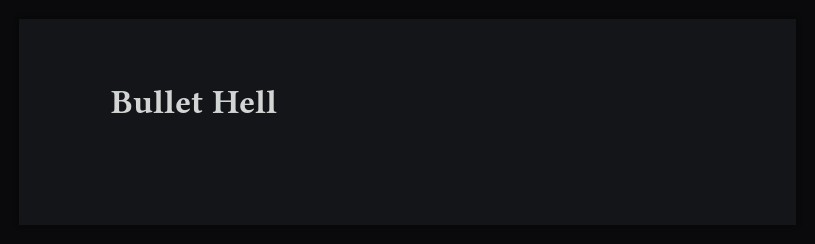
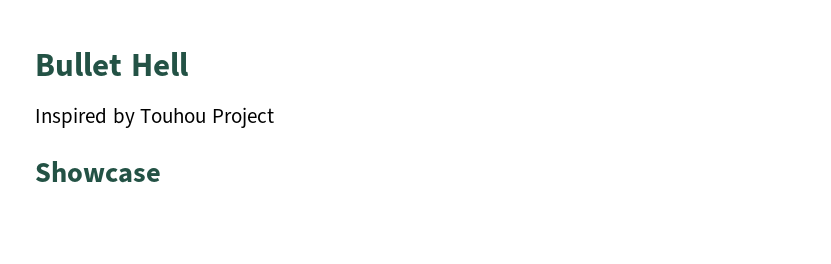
+ Inspired by Touhou Project
+ Showcase

